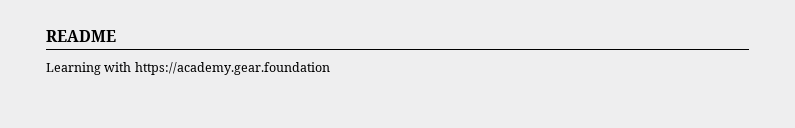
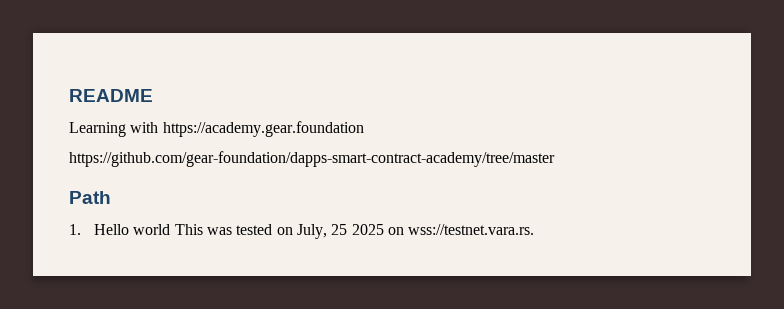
+ https://github.com/gear-foundation/dapps-smart-contract-academy/tree/master
+ Path
+ 1. Hello world This was tested on July, 25 2025 on wss://testnet.vara.rs.

